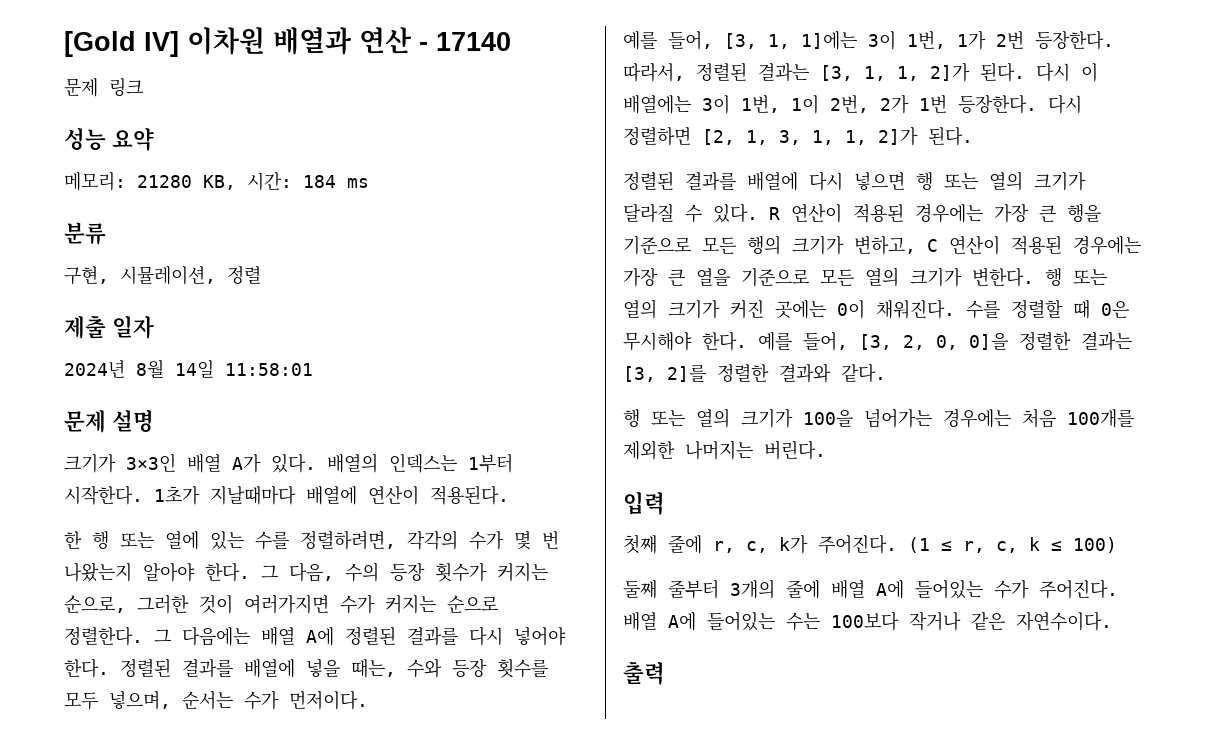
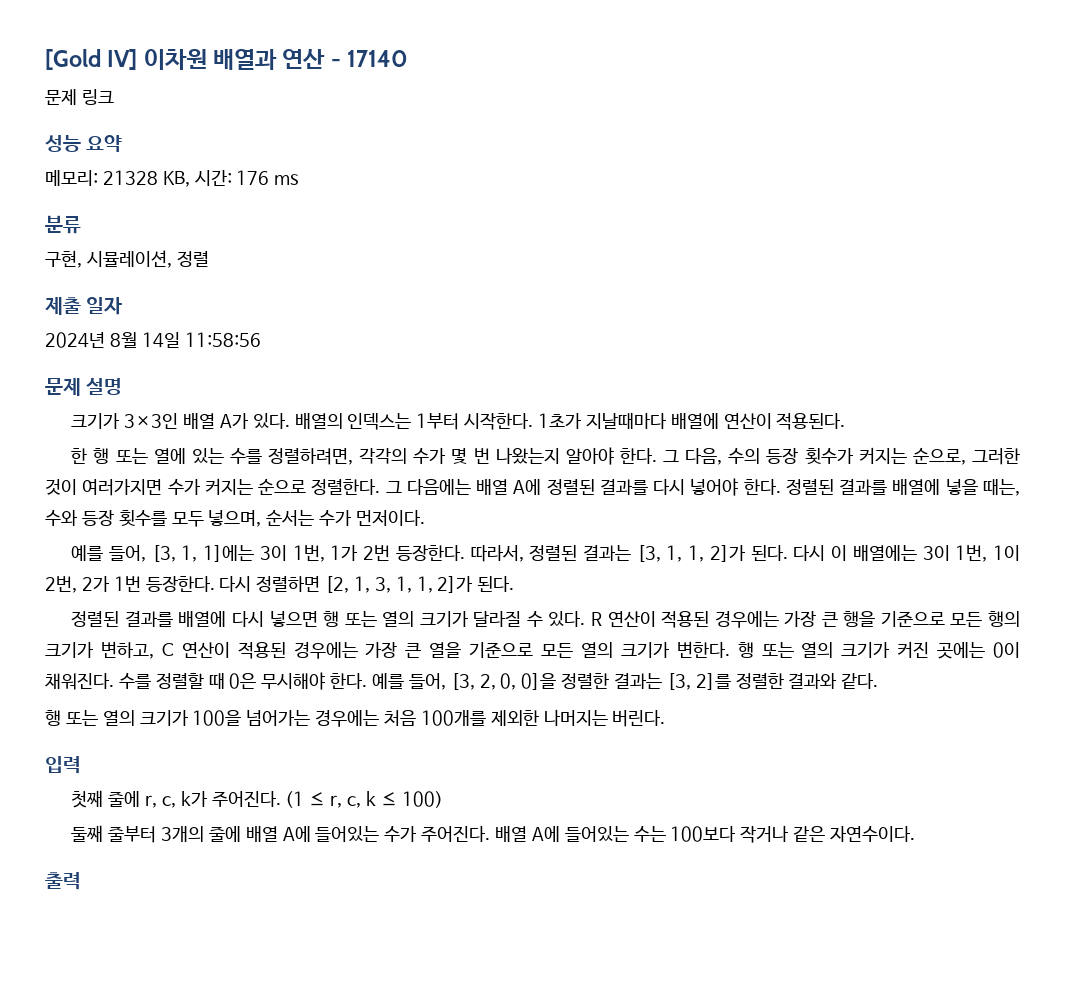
- 메모리: 21280 KB, 시간: 184 ms
+ 메모리: 21328 KB, 시간: 176 ms
- 2024년 8월 14일 11:58:01
+ 2024년 8월 14일 11:58:56

